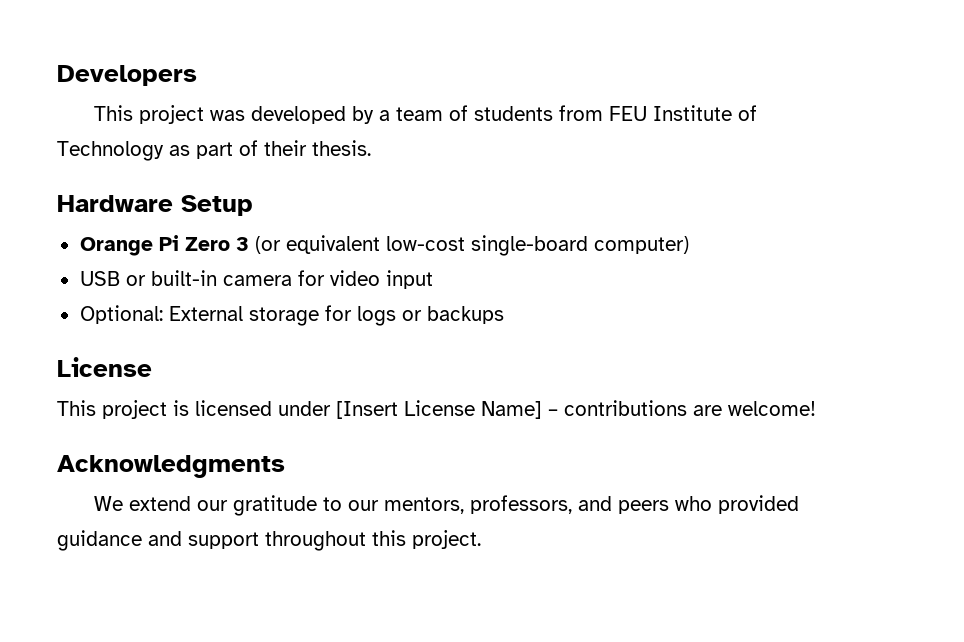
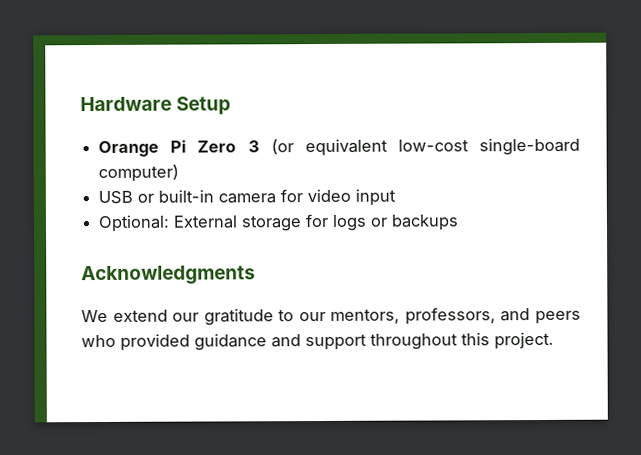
- Developers
- This project was developed by a team of students from FEU Institute of Technology as part of their thesis.
  Optional: External storage for logs or backups
- License
- This project is licensed under [Insert License Name] – contributions are welcome!

